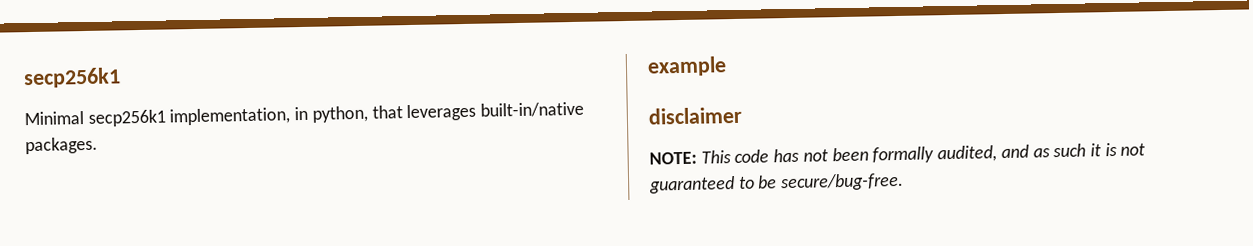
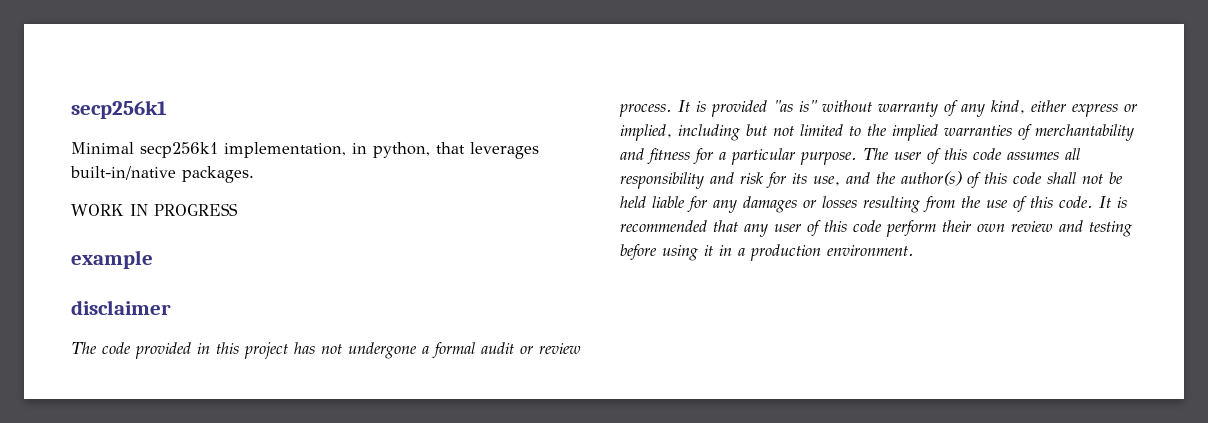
+ WORK IN PROGRESS
- NOTE: This code has not been formally audited, and as such it is not guaranteed to be secure/bug-free.
+ The code provided in this project has not undergone a formal audit or review process. It is provided "as is" without warranty of any kind, either express or implied, including but not limited to the implied warranties of merchantability and fitness for a particular purpose. The user of this code assumes all responsibility and risk for its use, and the author(s) of this code shall not be held liable for any damages or losses resulting from the use of this code. It is recommended that any user of this code perform their own review and testing before using it in a production environment.

